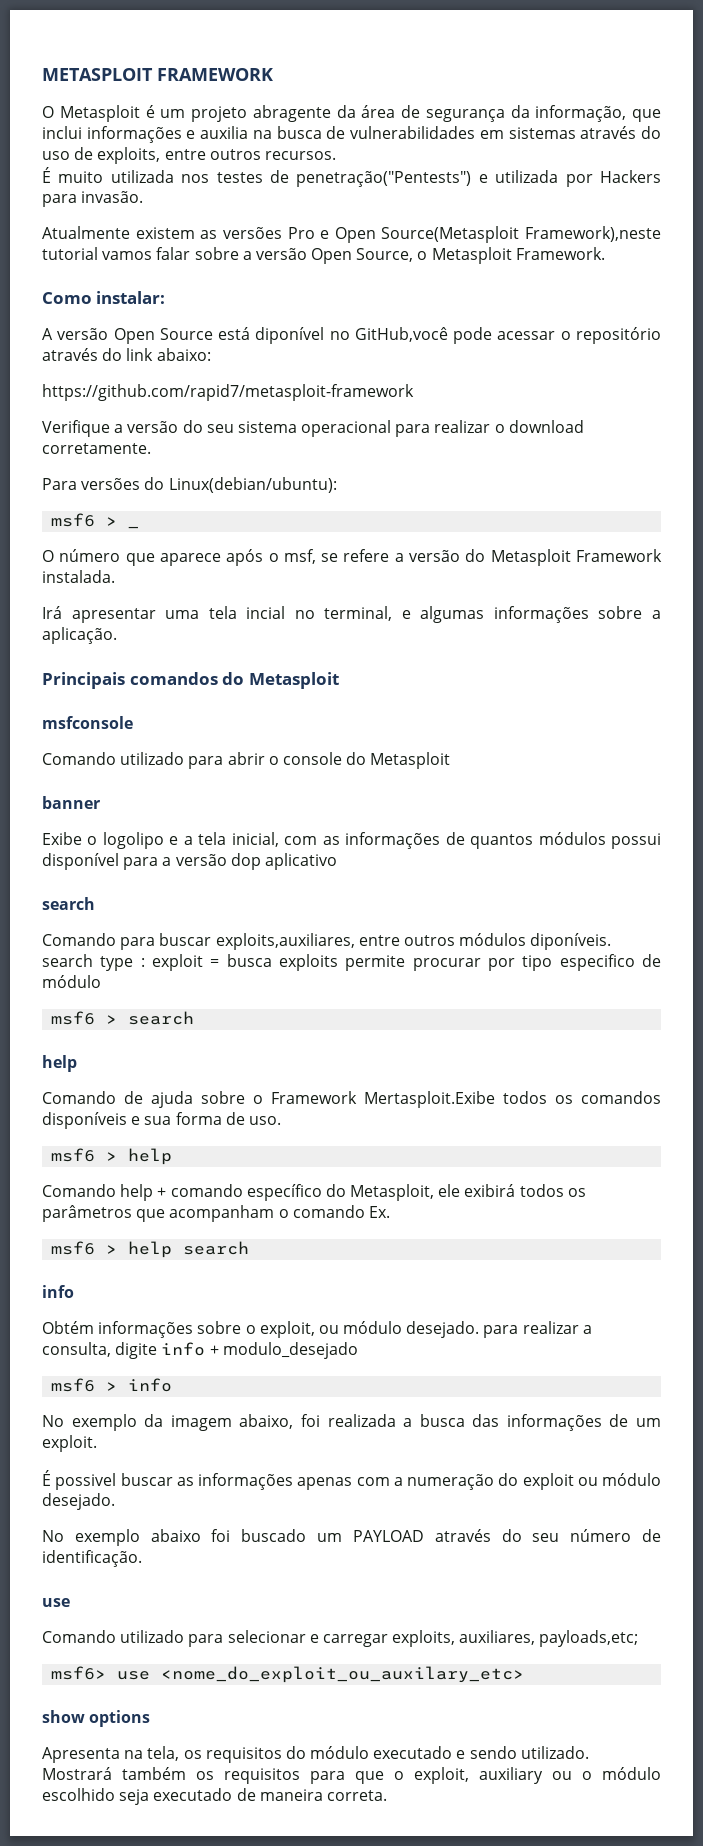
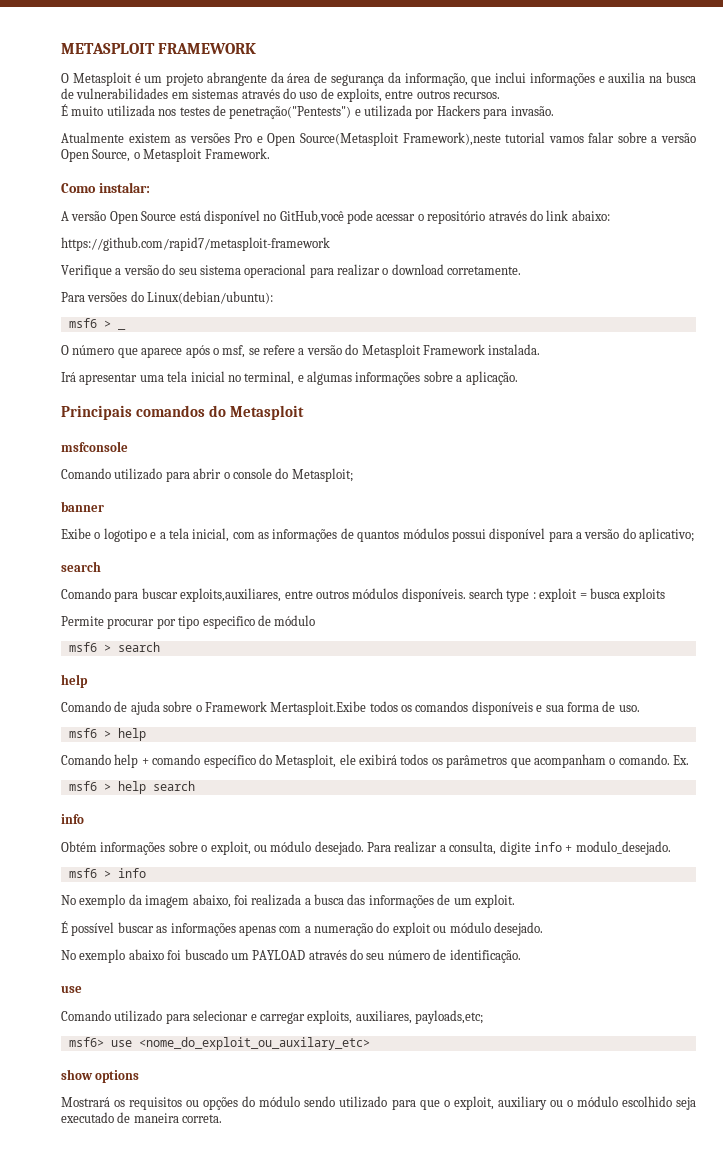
- O Metasploit é um projeto abragente da área de segurança da informação, que inclui informações e auxilia na busca de vulnerabilidades em sistemas através do uso de exploits, entre outros recursos.
+ O Metasploit é um projeto abrangente da área de segurança da informação, que inclui informações e auxilia na busca de vulnerabilidades em sistemas através do uso de exploits, entre outros recursos.
- A versão Open Source está diponível no GitHub,você pode acessar o repositório através do link abaixo:
+ A versão Open Source está disponível no GitHub,você pode acessar o repositório através do link abaixo:
- Irá apresentar uma tela incial no terminal, e algumas informações sobre a aplicação.
+ Irá apresentar uma tela inicial no terminal, e algumas informações sobre a aplicação.
- Comando utilizado para abrir o console do Metasploit
+ Comando utilizado para abrir o console do Metasploit;
- Exibe o logolipo e a tela inicial, com as informações de quantos módulos possui disponível para a versão dop aplicativo
+ Exibe o logotipo e a tela inicial, com as informações de quantos módulos possui disponível para a versão do aplicativo;
- Comando para buscar exploits,auxiliares, entre outros módulos diponíveis. search type : exploit = busca exploits permite procurar por tipo especifico de módulo
+ Comando para buscar exploits,auxiliares, entre outros módulos disponíveis. search type : exploit = busca exploits
+ Permite procurar por tipo especifico de módulo
- Comando help + comando específico do Metasploit, ele exibirá todos os parâmetros que acompanham o comando Ex.
+ Comando help + comando específico do Metasploit, ele exibirá todos os parâmetros que acompanham o comando. Ex.
- Obtém informações sobre o exploit, ou módulo desejado. para realizar a consulta, digite info + modulo_desejado
+ Obtém informações sobre o exploit, ou módulo desejado. Para realizar a consulta, digite info + modulo_desejado.
- É possivel buscar as informações apenas com a numeração do exploit ou módulo desejado.
+ É possível buscar as informações apenas com a numeração do exploit ou módulo desejado.
- Apresenta na tela, os requisitos do módulo executado e sendo utilizado. Mostrará também os requisitos para que o exploit, auxiliary ou o módulo escolhido seja executado de maneira correta.
+ Mostrará os requisitos ou opções do módulo sendo utilizado para que o exploit, auxiliary ou o módulo escolhido seja executado de maneira correta.

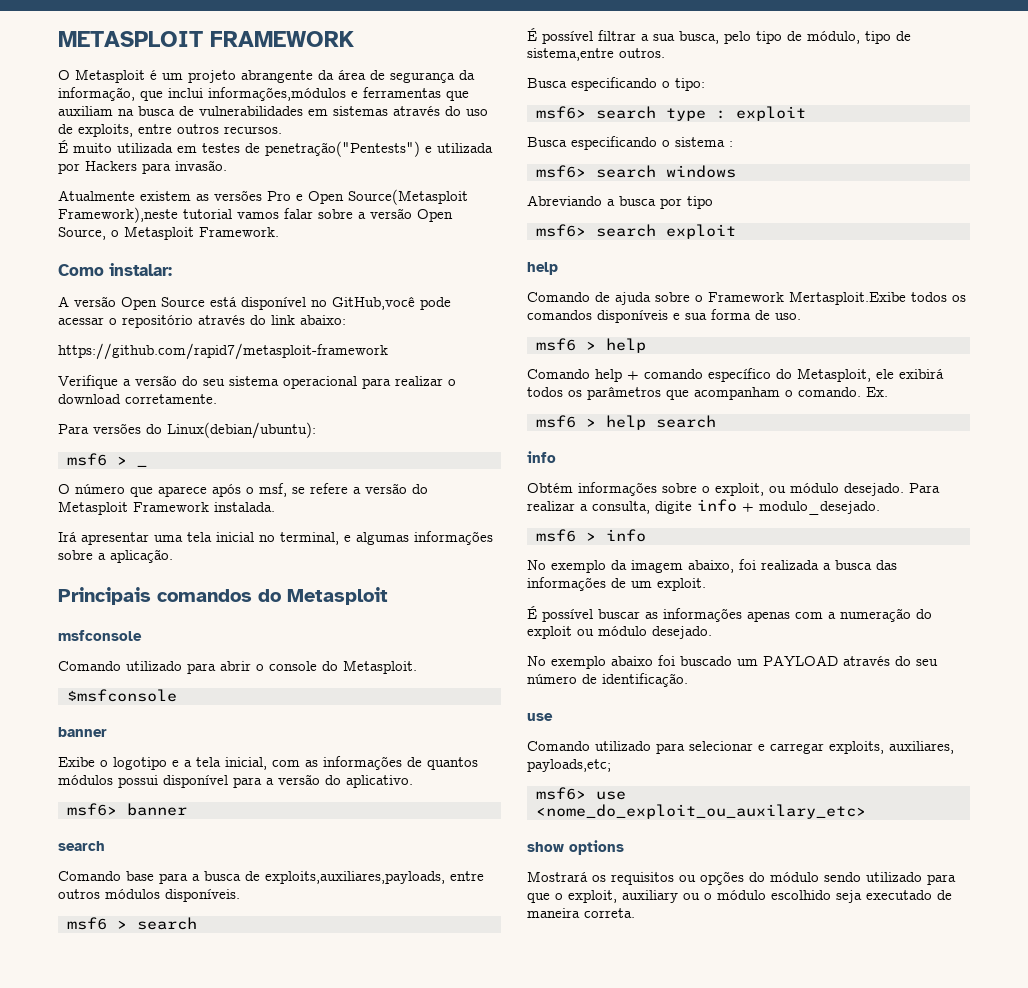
- O Metasploit é um projeto abrangente da área de segurança da informação, que inclui informações e auxilia na busca de vulnerabilidades em sistemas através do uso de exploits, entre outros recursos.
+ O Metasploit é um projeto abrangente da área de segurança da informação, que inclui informações,módulos e ferramentas que auxiliam na busca de vulnerabilidades em sistemas através do uso de exploits, entre outros recursos.
- É muito utilizada nos testes de penetração("Pentests") e utilizada por Hackers para invasão.
+ É muito utilizada em testes de penetração("Pentests") e utilizada por Hackers para invasão.
- Comando utilizado para abrir o console do Metasploit;
+ Comando utilizado para abrir o console do Metasploit.
+ $msfconsole
- Exibe o logotipo e a tela inicial, com as informações de quantos módulos possui disponível para a versão do aplicativo;
+ Exibe o logotipo e a tela inicial, com as informações de quantos módulos possui disponível para a versão do aplicativo.
+ msf6> banner
- Comando para buscar exploits,auxiliares, entre outros módulos disponíveis. search type : exploit = busca exploits
- Permite procurar por tipo especifico de módulo
+ Comando base para a busca de exploits,auxiliares,payloads, entre outros módulos disponíveis.
  msf6 > search
+ É possível filtrar a sua busca, pelo tipo de módulo, tipo de sistema,entre outros.
+ Busca especificando o tipo:
+ msf6> search type : exploit
+ Busca especificando o sistema :
+ msf6> search windows
+ Abreviando a busca por tipo
+ msf6> search exploit

